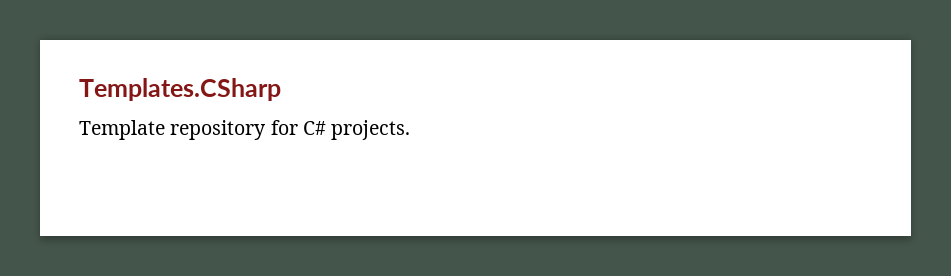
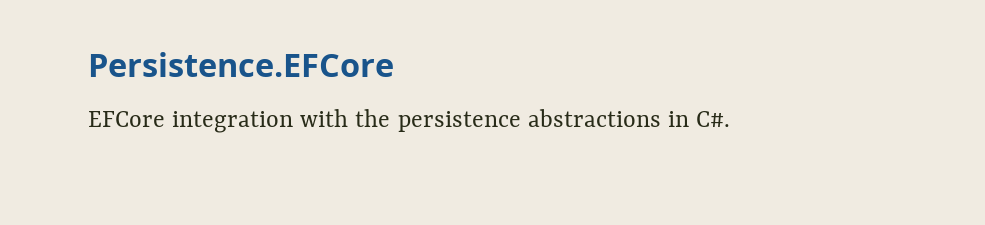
- Templates.CSharp
- Template repository for C# projects.
+ Persistence.EFCore
+ EFCore integration with the persistence abstractions in C#.

